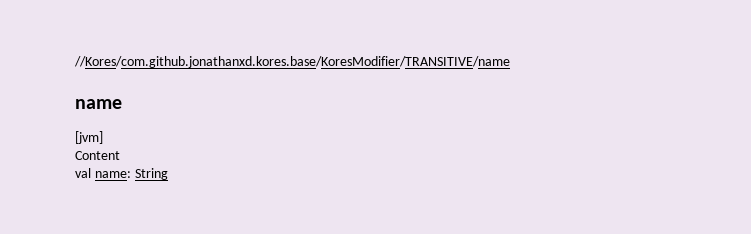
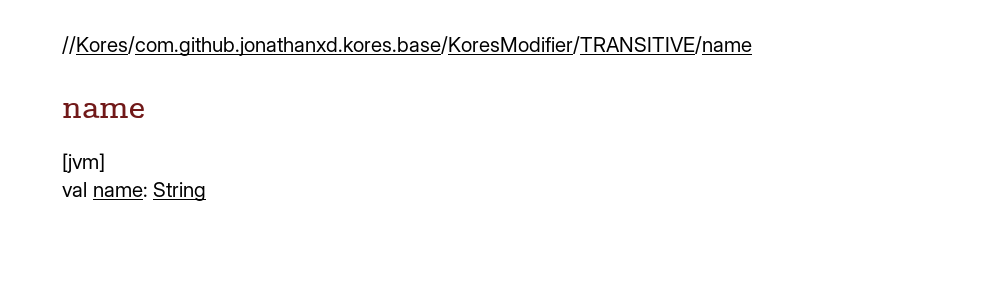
- Content

